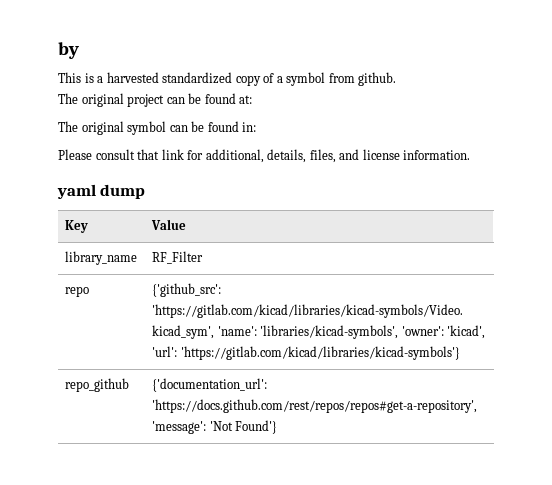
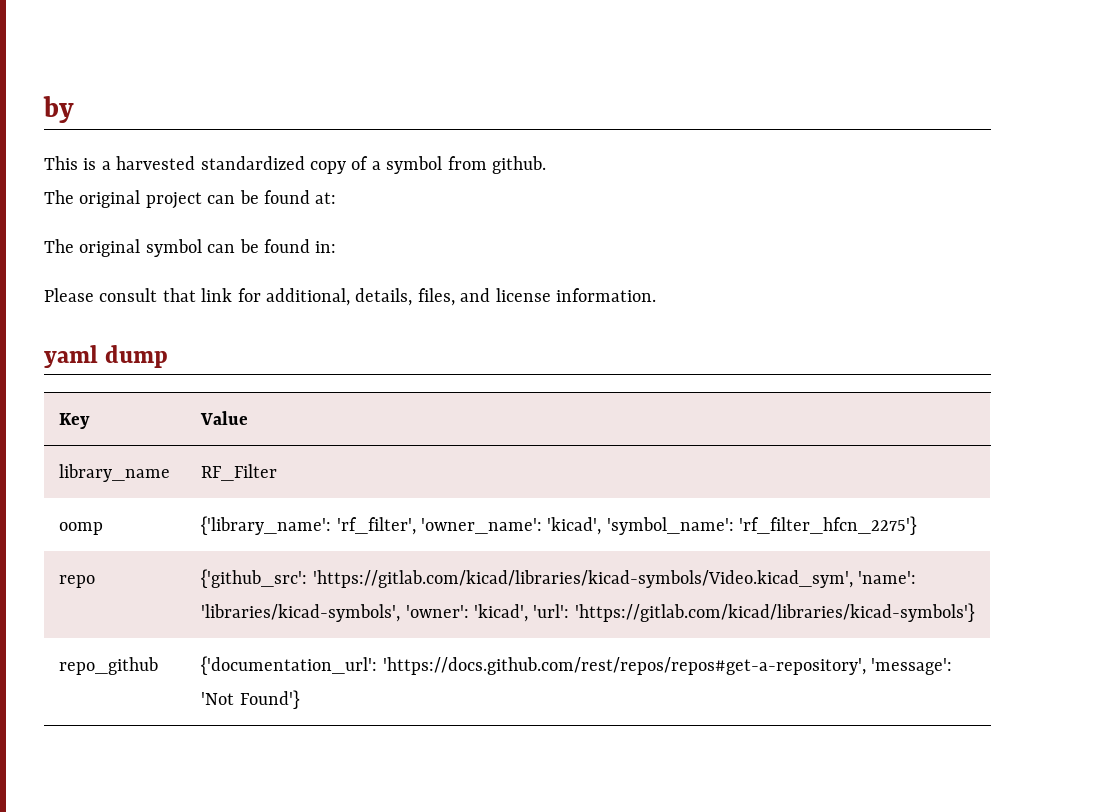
+ oomp | {'library_name': 'rf_filter', 'owner_name': 'kicad', 'symbol_name': 'rf_filter_hfcn_2275'}

